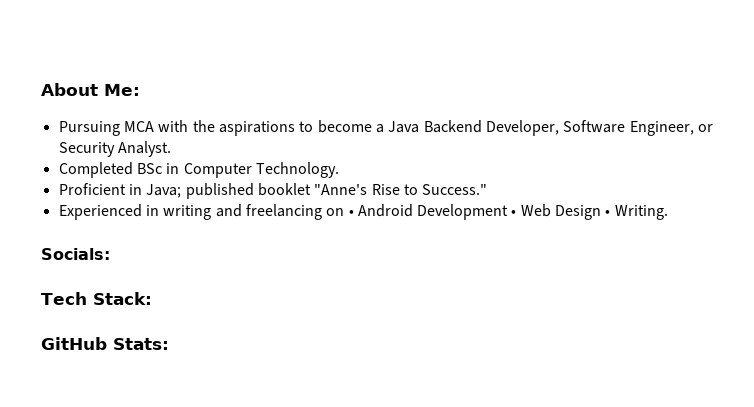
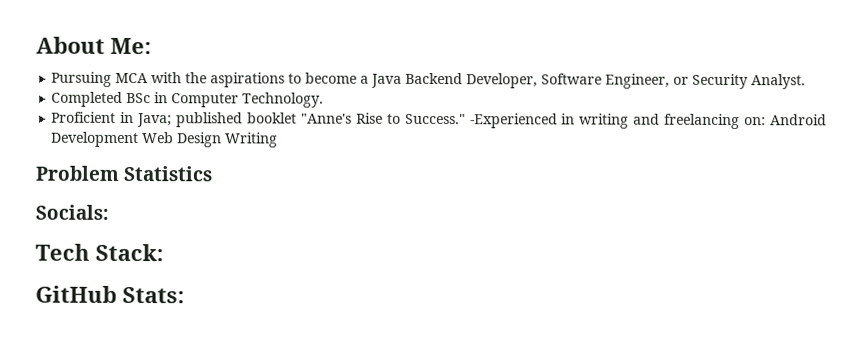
- Proficient in Java; published booklet "Anne's Rise to Success."
- Experienced in writing and freelancing on • Android Development • Web Design • Writing.
+ Proficient in Java; published booklet "Anne's Rise to Success." -Experienced in writing and freelancing on: Android Development Web Design Writing
+ Problem Statistics

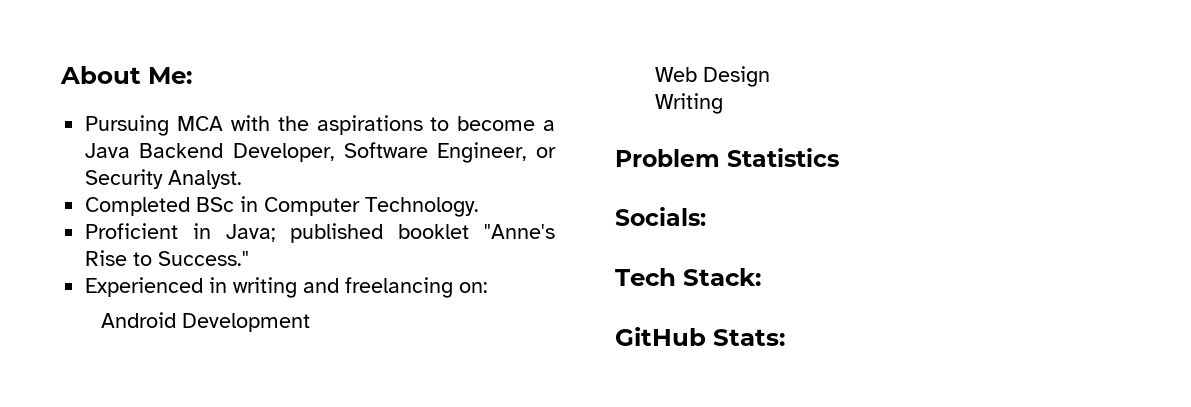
- Proficient in Java; published booklet "Anne's Rise to Success." -Experienced in writing and freelancing on: Android Development Web Design Writing
+ Proficient in Java; published booklet "Anne's Rise to Success."
+ Experienced in writing and freelancing on:
+ Android Development
+ Web Design
+ Writing

